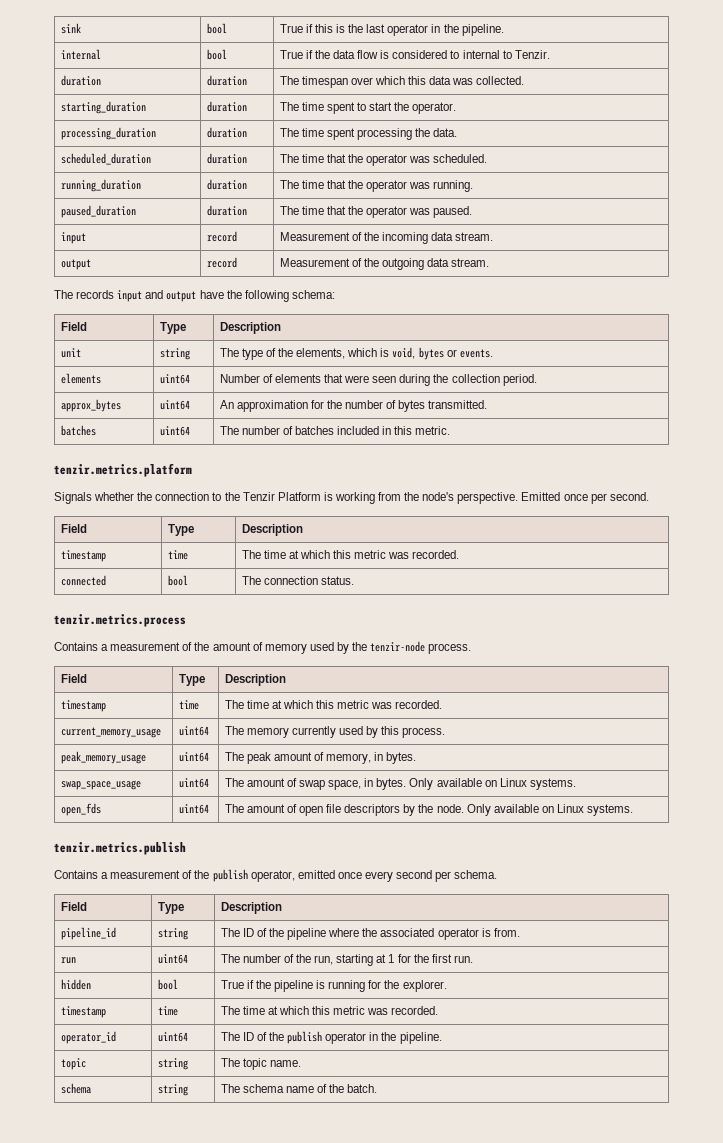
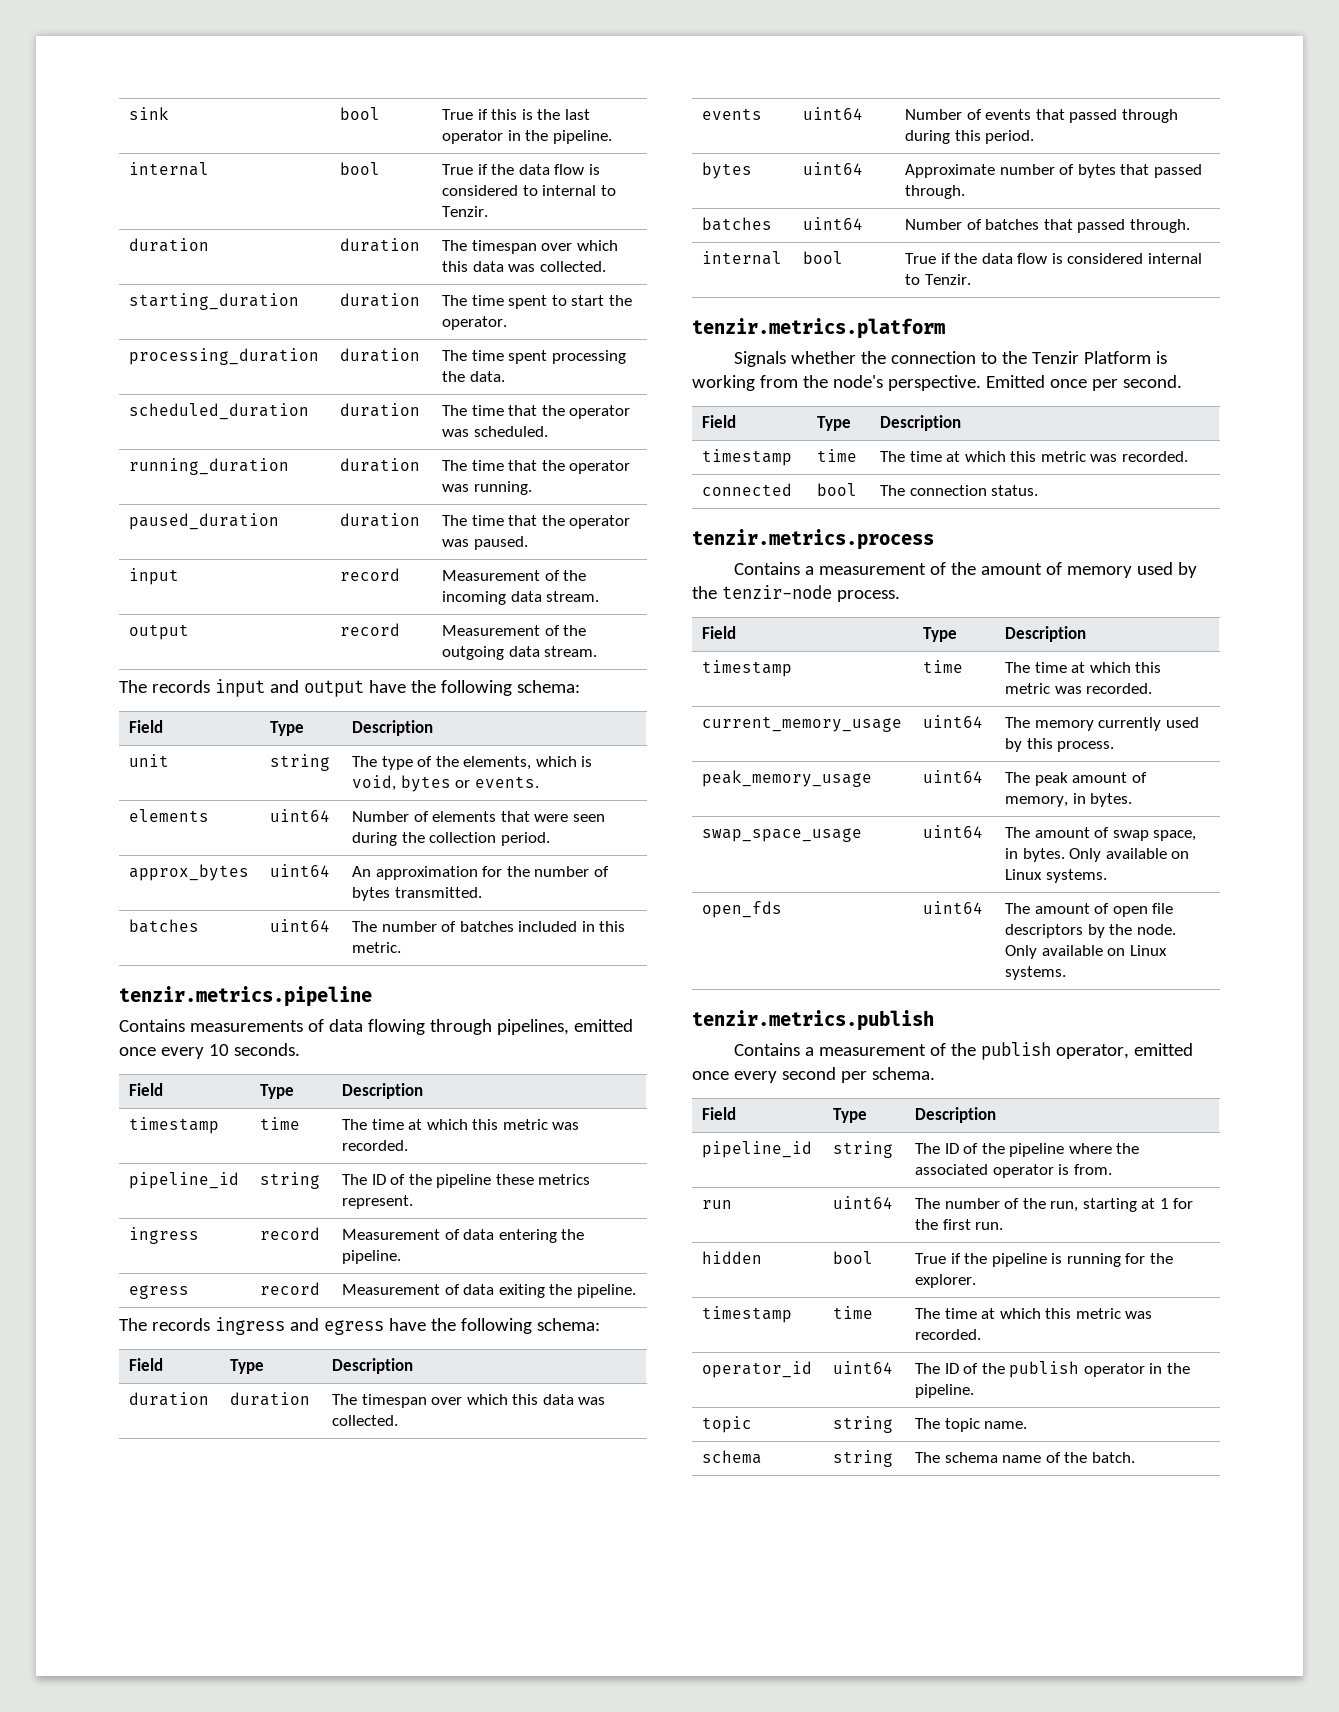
+ tenzir.metrics.pipeline
+ Contains measurements of data flowing through pipelines, emitted once every 10 seconds.
+ Field | Type | Description
+ timestamp | time | The time at which this metric was recorded.
+ pipeline_id | string | The ID of the pipeline these metrics represent.
+ ingress | record | Measurement of data entering the pipeline.
+ egress | record | Measurement of data exiting the pipeline.
+ The records ingress and egress have the following schema:
+ Field | Type | Description
+ duration | duration | The timespan over which this data was collected.
+ events | uint64 | Number of events that passed through during this period.
+ bytes | uint64 | Approximate number of bytes that passed through.
+ batches | uint64 | Number of batches that passed through.
+ internal | bool | True if the data flow is considered internal to Tenzir.

